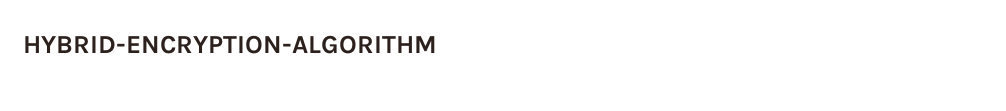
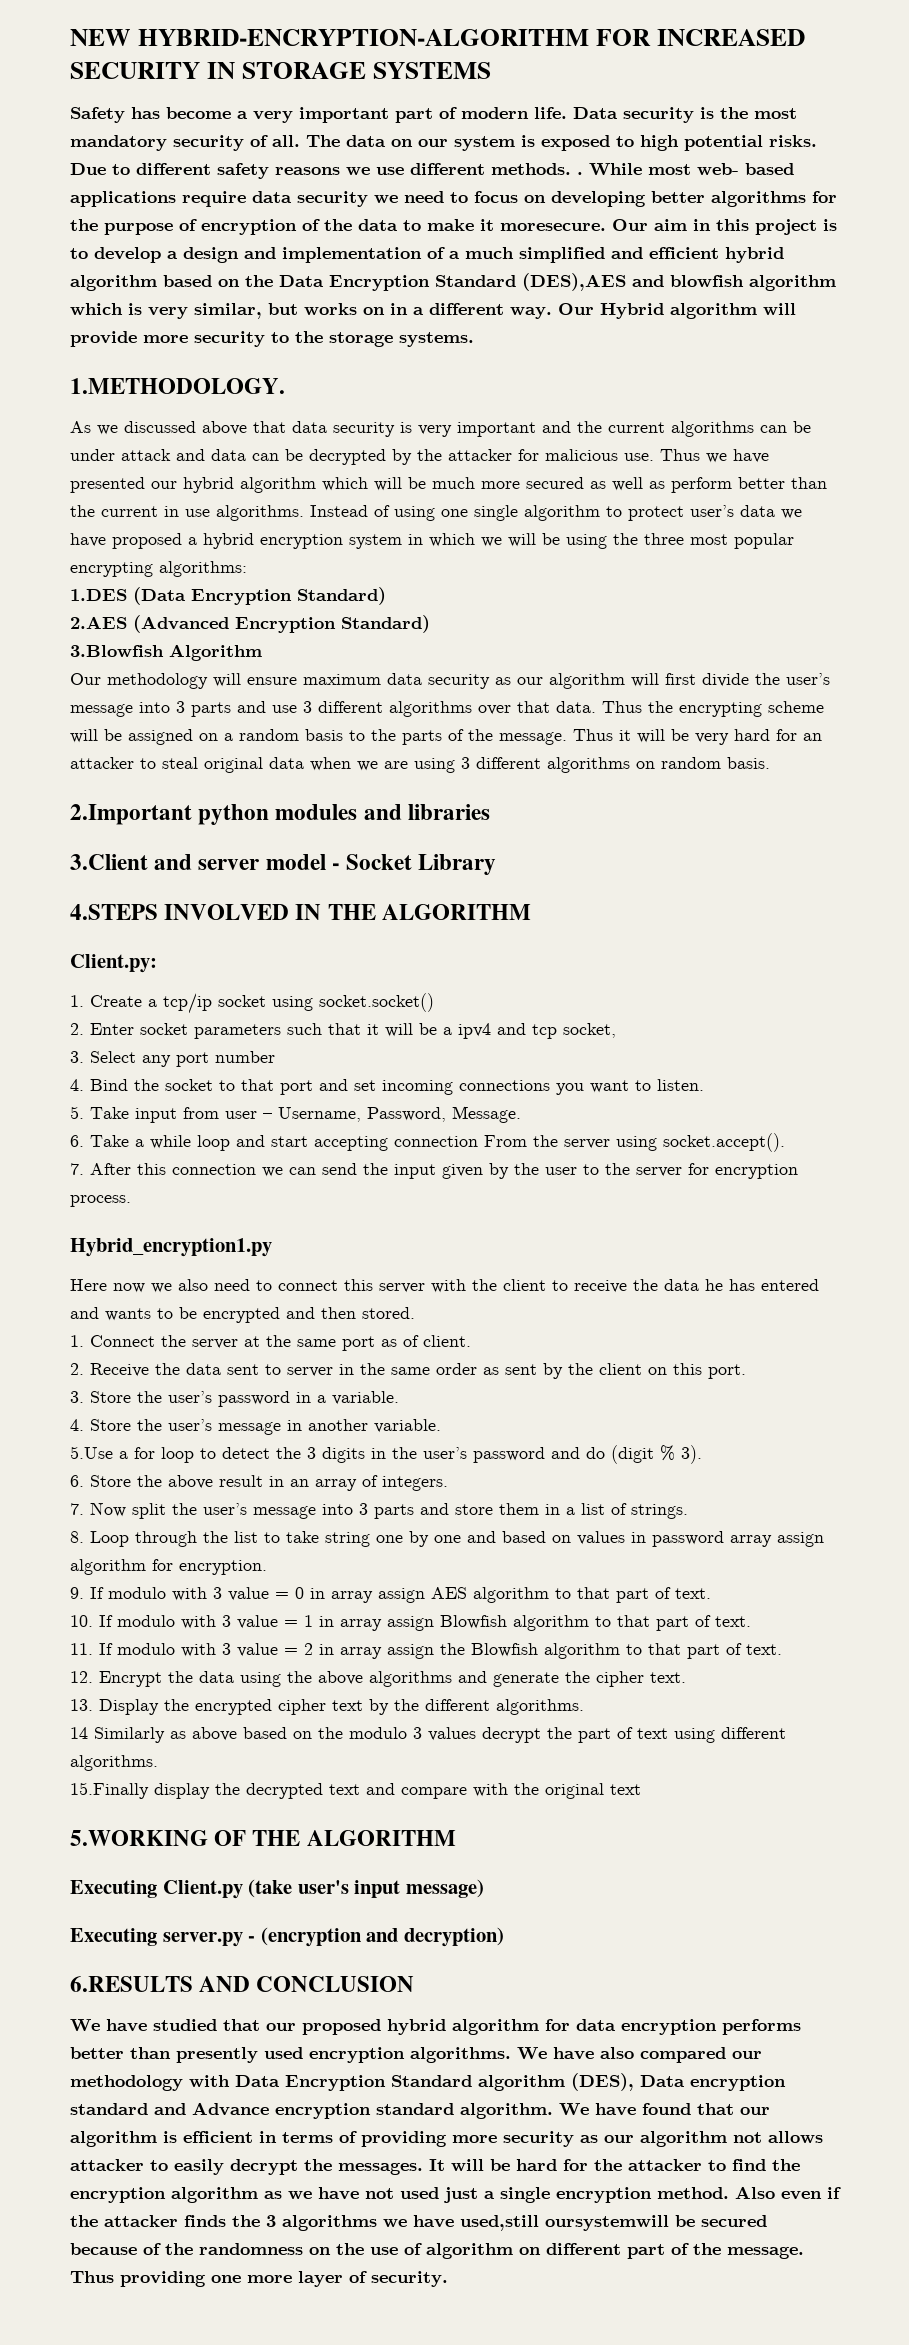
- HYBRID-ENCRYPTION-ALGORITHM
+ NEW HYBRID-ENCRYPTION-ALGORITHM FOR INCREASED SECURITY IN STORAGE SYSTEMS
+ Safety has become a very important part of modern life. Data security is the most mandatory security of all. The data on our system is exposed to high potential risks. Due to different safety reasons we use different methods. . While most web- based applications require data security we need to focus on developing better algorithms for the purpose of encryption of the data to make it moresecure. Our aim in this project is to develop a design and implementation of a much simplified and efficient hybrid algorithm based on the Data Encryption Standard (DES),AES and blowfish algorithm which is very similar, but works on in a different way. Our Hybrid algorithm will provide more security to the storage systems.
+ 1.METHODOLOGY.
+ As we discussed above that data security is very important and the current algorithms can be under attack and data can be decrypted by the attacker for malicious use. Thus we have presented our hybrid algorithm which will be much more secured as well as perform better than the current in use algorithms. Instead of using one single algorithm to protect user’s data we have proposed a hybrid encryption system in which we will be using the three most popular encrypting algorithms:
+ 1.DES (Data Encryption Standard)
+ 2.AES (Advanced Encryption Standard)
+ 3.Blowfish Algorithm
+ Our methodology will ensure maximum data security as our algorithm will first divide the user’s message into 3 parts and use 3 different algorithms over that data. Thus the encrypting scheme will be assigned on a random basis to the parts of the message. Thus it will be very hard for an attacker to steal original data when we are using 3 different algorithms on random basis.
+ 2.Important python modules and libraries
+ 3.Client and server model - Socket Library
+ 4.STEPS INVOLVED IN THE ALGORITHM
+ Client.py:
+ 1. Create a tcp/ip socket using socket.socket()
+ 2. Enter socket parameters such that it will be a ipv4 and tcp socket,
+ 3. Select any port number
+ 4. Bind the socket to that port and set incoming connections you want to listen.
+ 5. Take input from user – Username, Password, Message.
+ 6. Take a while loop and start accepting connection From the server using socket.accept().
+ 7. After this connection we can send the input given by the user to the server for encryption process.
+ Hybrid_encryption1.py
+ Here now we also need to connect this server with the client to receive the data he has entered and wants to be encrypted and then stored.
+ 1. Connect the server at the same port as of client.
+ 2. Receive the data sent to server in the same order as sent by the client on this port.
+ 3. Store the user’s password in a variable.
+ 4. Store the user’s message in another variable.
+ 5.Use a for loop to detect the 3 digits in the user’s password and do (digit % 3).
+ 6. Store the above result in an array of integers.
+ 7. Now split the user’s message into 3 parts and store them in a list of strings.
+ 8. Loop through the list to take string one by one and based on values in password array assign algorithm for encryption.
+ 9. If modulo with 3 value = 0 in array assign AES algorithm to that part of text.
+ 10. If modulo with 3 value = 1 in array assign Blowfish algorithm to that part of text.
+ 11. If modulo with 3 value = 2 in array assign the Blowfish algorithm to that part of text.
+ 12. Encrypt the data using the above algorithms and generate the cipher text.
+ 13. Display the encrypted cipher text by the different algorithms.
+ 14 Similarly as above based on the modulo 3 values decrypt the part of text using different algorithms.
+ 15.Finally display the decrypted text and compare with the original text
+ 5.WORKING OF THE ALGORITHM
+ Executing Client.py (take user's input message)
+ Executing server.py - (encryption and decryption)
+ 6.RESULTS AND CONCLUSION
+ We have studied that our proposed hybrid algorithm for data encryption performs better than presently used encryption algorithms. We have also compared our methodology with Data Encryption Standard algorithm (DES), Data encryption standard and Advance encryption standard algorithm. We have found that our algorithm is efficient in terms of providing more security as our algorithm not allows attacker to easily decrypt the messages. It will be hard for the attacker to find the encryption algorithm as we have not used just a single encryption method. Also even if the attacker finds the 3 algorithms we have used,still oursystemwill be secured because of the randomness on the use of algorithm on different part of the message. Thus providing one more layer of security.

